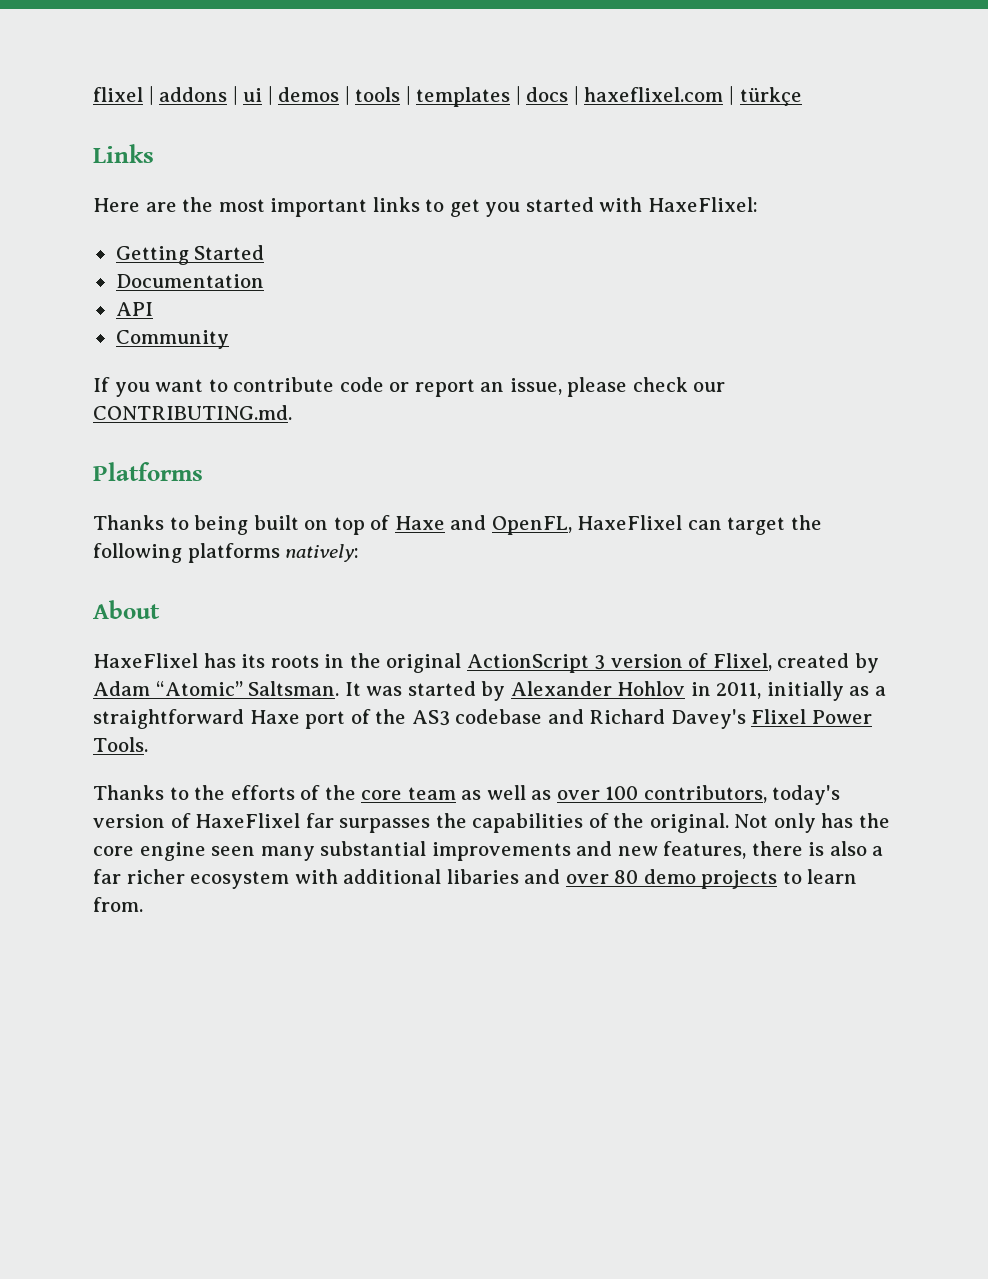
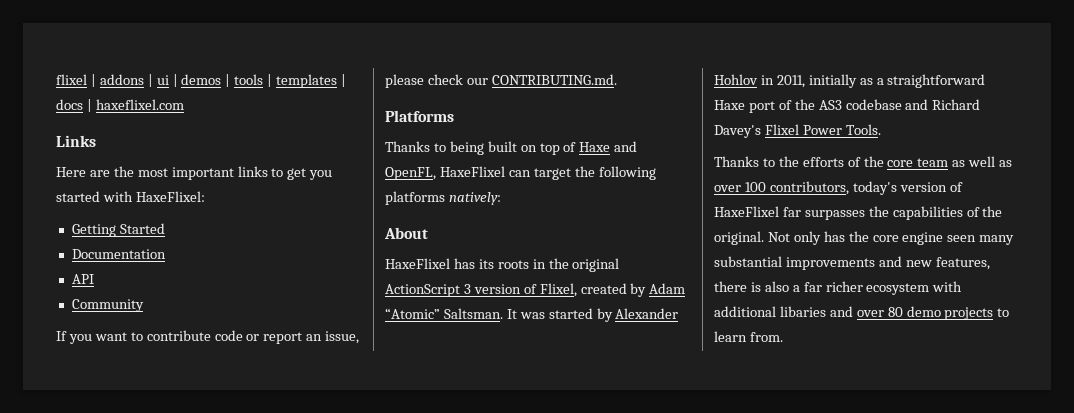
- flixel | addons | ui | demos | tools | templates | docs | haxeflixel.com | türkçe
+ flixel | addons | ui | demos | tools | templates | docs | haxeflixel.com

